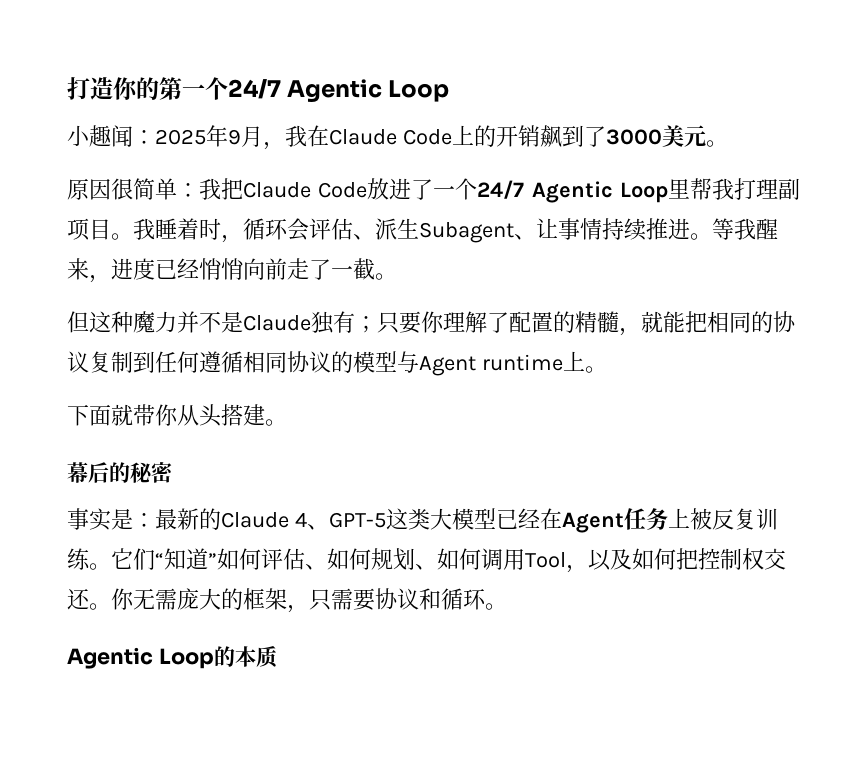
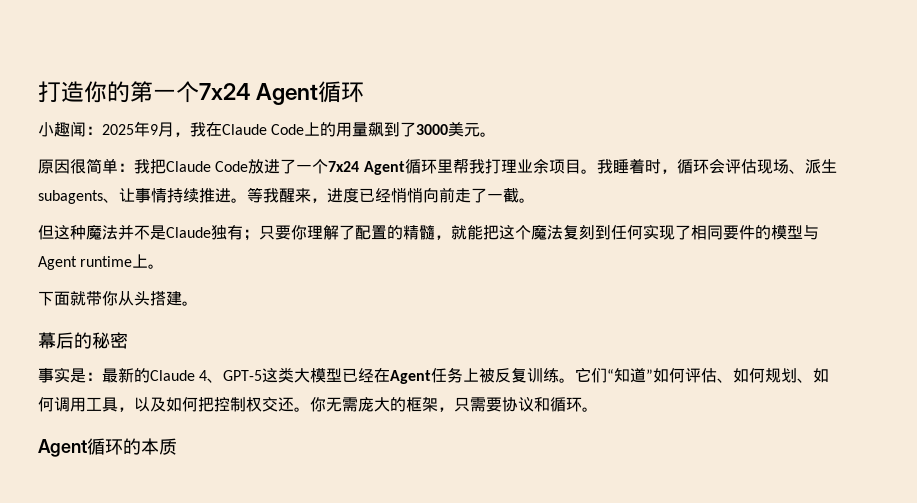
- 打造你的第一个24/7 Agentic Loop
+ 打造你的第一个7x24 Agent循环
- 小趣闻：2025年9月，我在Claude Code上的开销飙到了3000美元。
+ 小趣闻：2025年9月，我在Claude Code上的用量飙到了3000美元。
- 原因很简单：我把Claude Code放进了一个24/7 Agentic Loop里帮我打理副项目。
+ 原因很简单：我把Claude Code放进了一个7x24 Agent循环里帮我打理业余项目。
- 我睡着时，循环会评估、派生Subagent、让事情持续推进。
+ 我睡着时，循环会评估现场、派生subagents、让事情持续推进。
- 但这种魔力并不是Claude独有；只要你理解了配置的精髓，就能把相同的协议复制到任何遵循相同协议的模型与Agent runtime上。
+ 但这种魔法并不是Claude独有；只要你理解了配置的精髓，就能把这个魔法复刻到任何实现了相同要件的模型与Agent runtime上。
- 它们“知道”如何评估、如何规划、如何调用Tool，以及如何把控制权交还。
+ 它们“知道”如何评估、如何规划、如何调用工具，以及如何把控制权交还。
- Agentic Loop的本质
+ Agent循环的本质

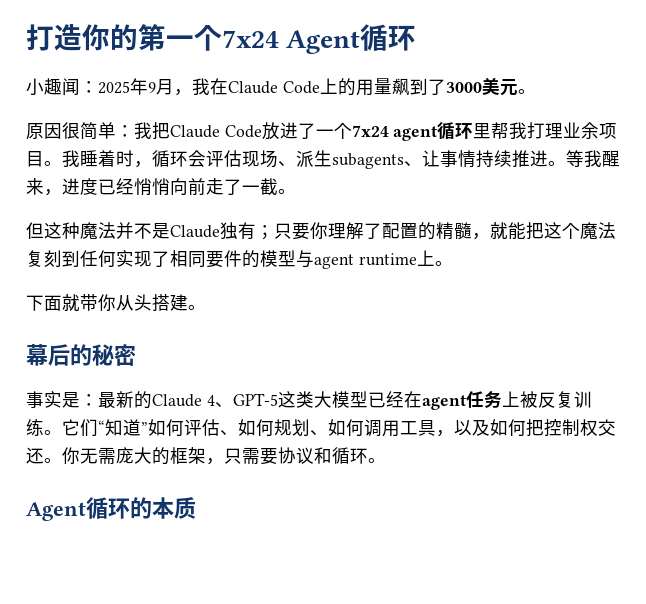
- 原因很简单：我把Claude Code放进了一个7x24 Agent循环里帮我打理业余项目。
+ 原因很简单：我把Claude Code放进了一个7x24 agent循环里帮我打理业余项目。
- 但这种魔法并不是Claude独有；只要你理解了配置的精髓，就能把这个魔法复刻到任何实现了相同要件的模型与Agent runtime上。
+ 但这种魔法并不是Claude独有；只要你理解了配置的精髓，就能把这个魔法复刻到任何实现了相同要件的模型与agent runtime上。
- 事实是：最新的Claude 4、GPT-5这类大模型已经在Agent任务上被反复训练。
+ 事实是：最新的Claude 4、GPT-5这类大模型已经在agent任务上被反复训练。

